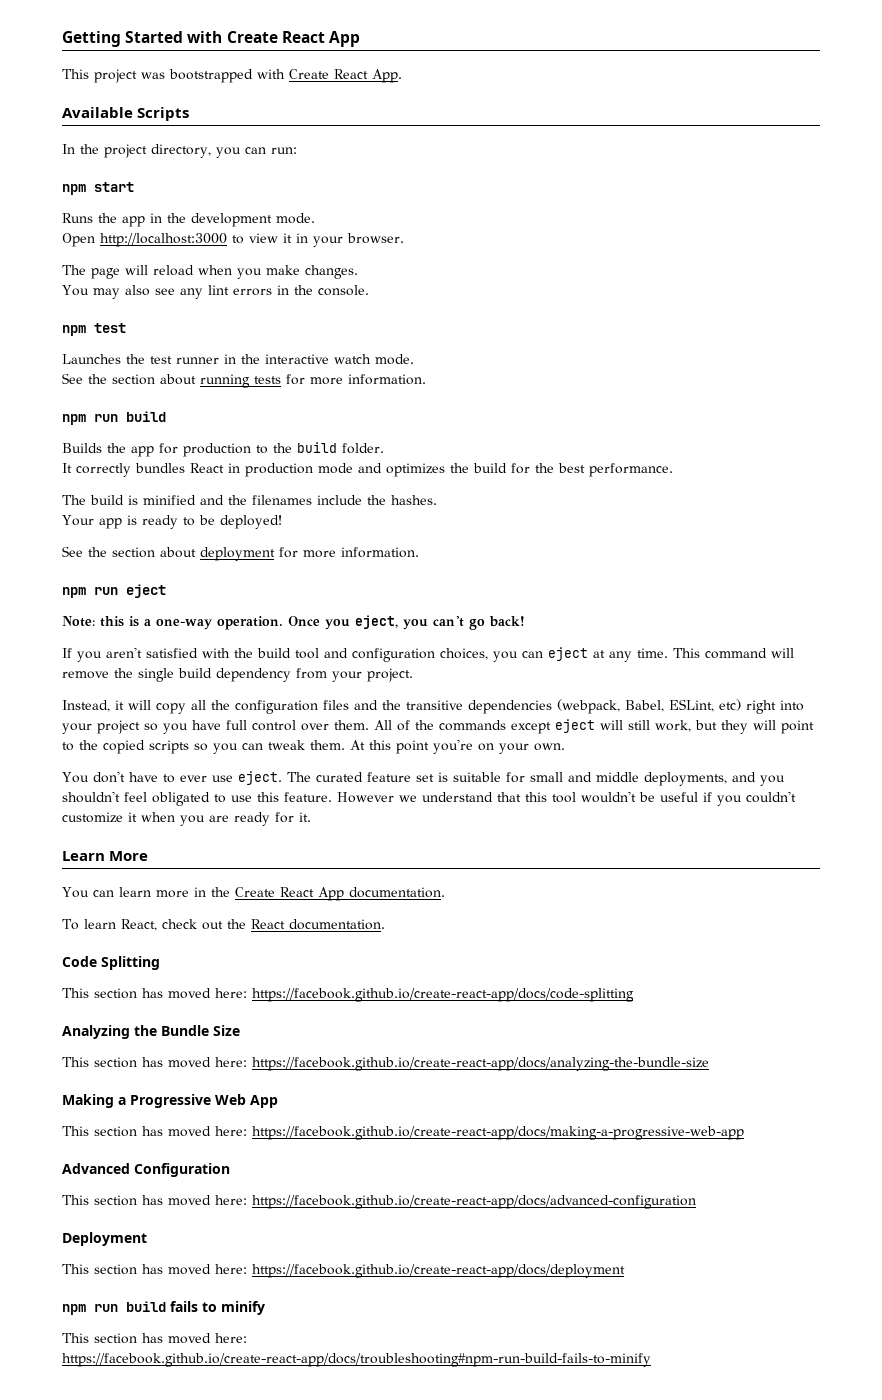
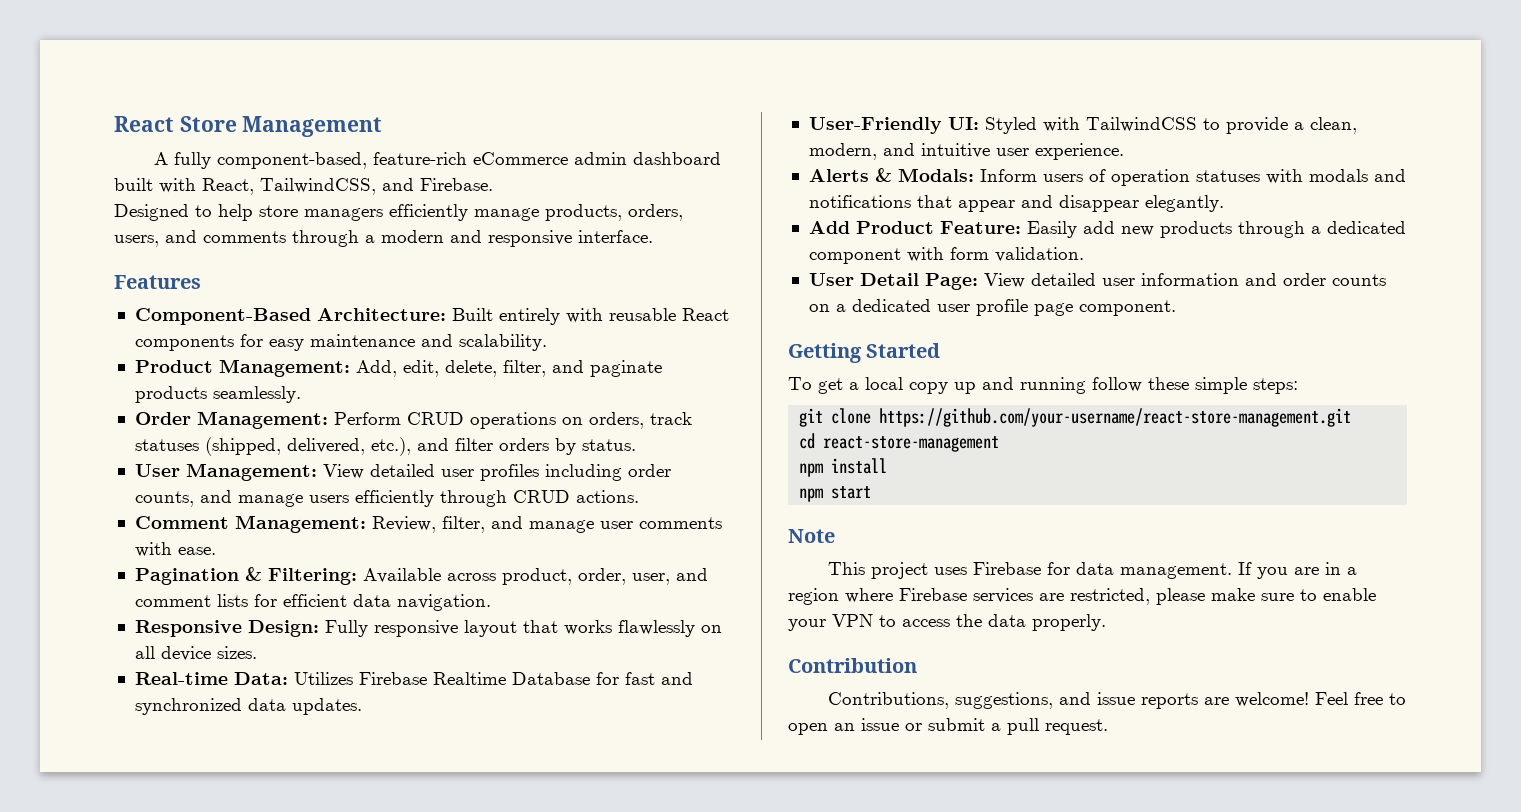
- Getting Started with Create React App
- This project was bootstrapped with Create React App.
- Available Scripts
- In the project directory, you can run:
+ React Store Management
+ A fully component-based, feature-rich eCommerce admin dashboard built with React, TailwindCSS, and Firebase.
+ Designed to help store managers efficiently manage products, orders, users, and comments through a modern and responsive interface.
+ Features
+ Component-Based Architecture: Built entirely with reusable React components for easy maintenance and scalability.
+ Product Management: Add, edit, delete, filter, and paginate products seamlessly.
+ Order Management: Perform CRUD operations on orders, track statuses (shipped, delivered, etc.), and filter orders by status.
+ User Management: View detailed user profiles including order counts, and manage users efficiently through CRUD actions.
+ Comment Management: Review, filter, and manage user comments with ease.
+ Pagination & Filtering: Available across product, order, user, and comment lists for efficient data navigation.
+ Responsive Design: Fully responsive layout that works flawlessly on all device sizes.
+ Real-time Data: Utilizes Firebase Realtime Database for fast and synchronized data updates.
+ User-Friendly UI: Styled with TailwindCSS to provide a clean, modern, and intuitive user experience.
+ Alerts & Modals: Inform users of operation statuses with modals and notifications that appear and disappear elegantly.
+ Add Product Feature: Easily add new products through a dedicated component with form validation.
+ User Detail Page: View detailed user information and order counts on a dedicated user profile page component.
+ Getting Started
+ To get a local copy up and running follow these simple steps:
+ git clone https://github.com/your-username/react-store-management.git
+ cd react-store-management
+ npm install
  npm start
- Runs the app in the development mode.
- Open http://localhost:3000 to view it in your browser.
- The page will reload when you make changes.
- You may also see any lint errors in the console.
- npm test
- Launches the test runner in the interactive watch mode.
- See the section about running tests for more information.
- npm run build
- Builds the app for production to the build folder.
- It correctly bundles React in production mode and optimizes the build for the best performance.
- The build is minified and the filenames include the hashes.
- Your app is ready to be deployed!
- See the section about deployment for more information.
- npm run eject
- Note: this is a one-way operation. Once you eject, you can't go back!
- If you aren't satisfied with the build tool and configuration choices, you can eject at any time. This command will remove the single build dependency from your project.
- Instead, it will copy all the configuration files and the transitive dependencies (webpack, Babel, ESLint, etc) right into your project so you have full control over them. All of the commands except eject will still work, but they will point to the copied scripts so you can tweak them. At this point you're on your own.
- You don't have to ever use eject. The curated feature set is suitable for small and middle deployments, and you shouldn't feel obligated to use this feature. However we understand that this tool wouldn't be useful if you couldn't customize it when you are ready for it.
- Learn More
- You can learn more in the Create React App documentation.
- To learn React, check out the React documentation.
- Code Splitting
- This section has moved here: https://facebook.github.io/create-react-app/docs/code-splitting
- Analyzing the Bundle Size
- This section has moved here: https://facebook.github.io/create-react-app/docs/analyzing-the-bundle-size
- Making a Progressive Web App
- This section has moved here: https://facebook.github.io/create-react-app/docs/making-a-progressive-web-app
- Advanced Configuration
- This section has moved here: https://facebook.github.io/create-react-app/docs/advanced-configuration
- Deployment
- This section has moved here: https://facebook.github.io/create-react-app/docs/deployment
- npm run build fails to minify
- This section has moved here: https://facebook.github.io/create-react-app/docs/troubleshooting#npm-run-build-fails-to-minify
+ Note
+ This project uses Firebase for data management. If you are in a region where Firebase services are restricted, please make sure to enable your VPN to access the data properly.
+ Contribution
+ Contributions, suggestions, and issue reports are welcome! Feel free to open an issue or submit a pull request.

